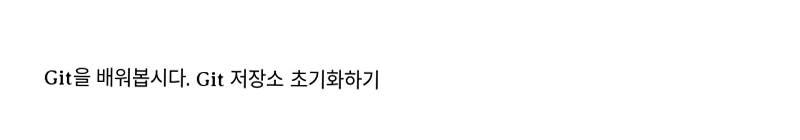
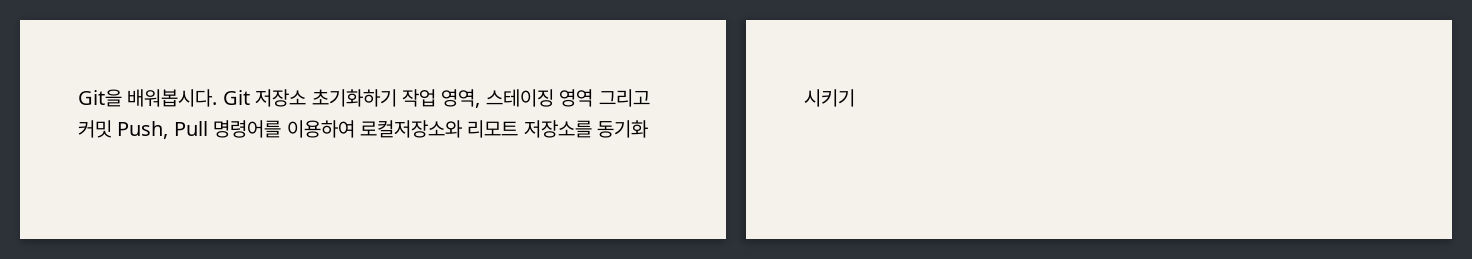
- Git 저장소 초기화하기
+ Git 저장소 초기화하기 작업 영역, 스테이징 영역 그리고 커밋 Push, Pull 명령어를 이용하여 로컬저장소와 리모트 저장소를 동기화 시키기

